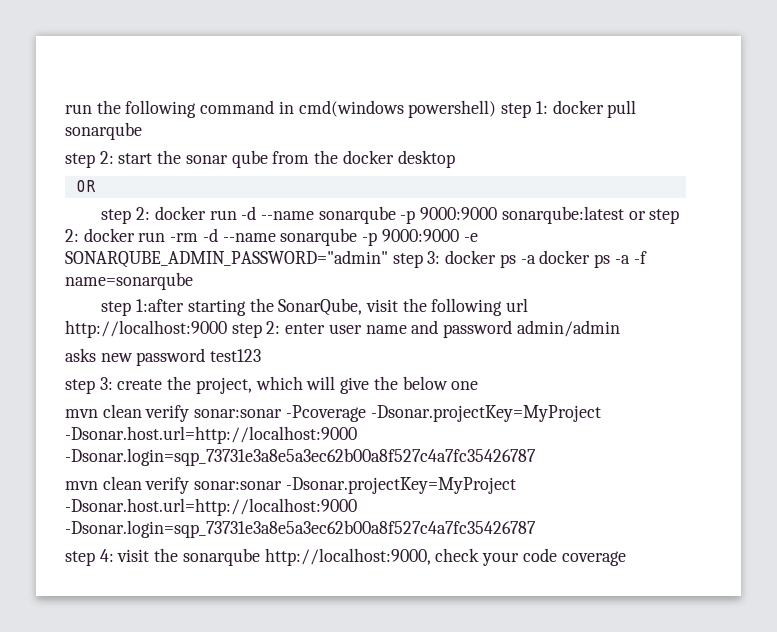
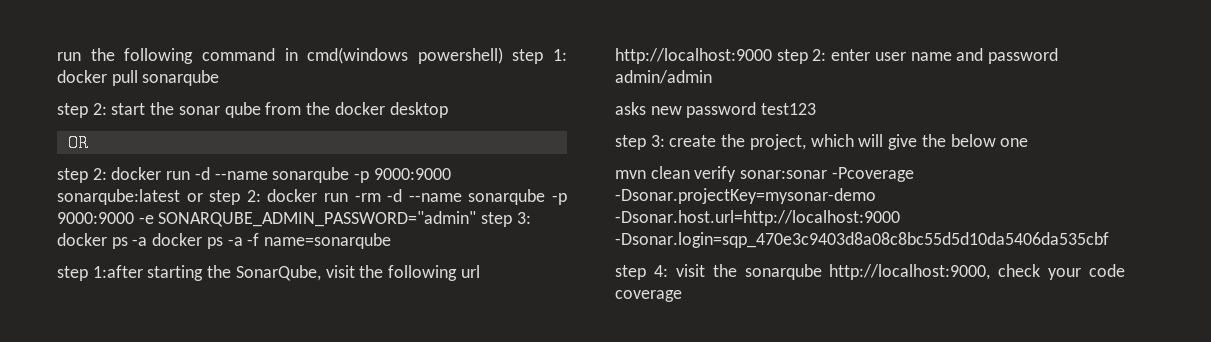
- mvn clean verify sonar:sonar -Pcoverage -Dsonar.projectKey=MyProject -Dsonar.host.url=http://localhost:9000 -Dsonar.login=sqp_73731e3a8e5a3ec62b00a8f527c4a7fc35426787
- mvn clean verify sonar:sonar -Dsonar.projectKey=MyProject -Dsonar.host.url=http://localhost:9000 -Dsonar.login=sqp_73731e3a8e5a3ec62b00a8f527c4a7fc35426787
+ mvn clean verify sonar:sonar -Pcoverage -Dsonar.projectKey=mysonar-demo -Dsonar.host.url=http://localhost:9000 -Dsonar.login=sqp_470e3c9403d8a08c8bc55d5d10da5406da535cbf

